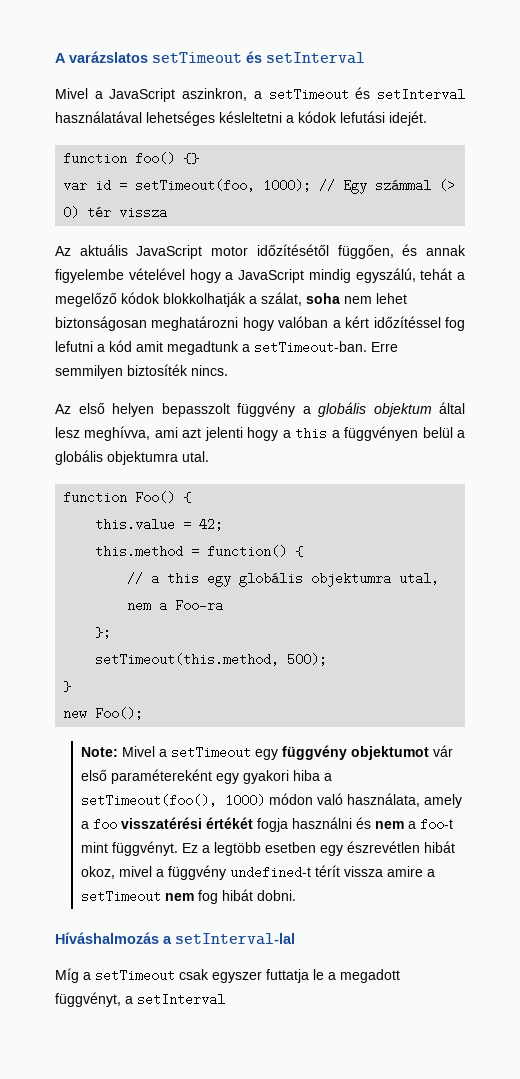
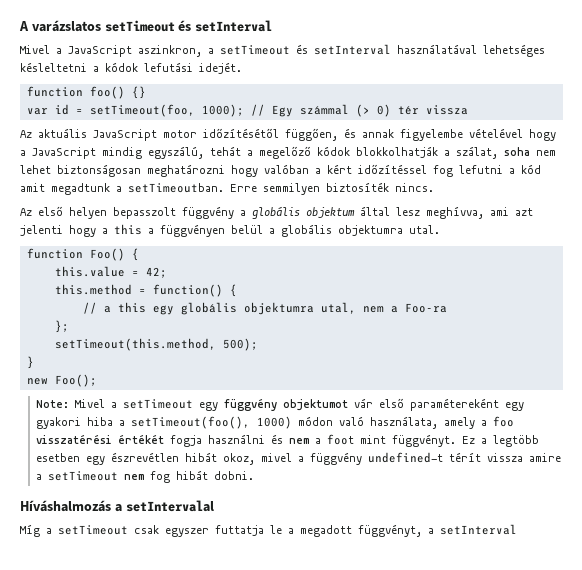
- Az aktuális JavaScript motor időzítésétől függően, és annak figyelembe vételével hogy a JavaScript mindig egyszálú, tehát a megelőző kódok blokkolhatják a szálat, soha nem lehet biztonságosan meghatározni hogy valóban a kért időzítéssel fog lefutni a kód amit megadtunk a setTimeout-ban.
+ Az aktuális JavaScript motor időzítésétől függően, és annak figyelembe vételével hogy a JavaScript mindig egyszálú, tehát a megelőző kódok blokkolhatják a szálat, soha nem lehet biztonságosan meghatározni hogy valóban a kért időzítéssel fog lefutni a kód amit megadtunk a setTimeoutban.
- Note: Mivel a setTimeout egy függvény objektumot vár első paramétereként egy gyakori hiba a setTimeout(foo(), 1000) módon való használata, amely a foo visszatérési értékét fogja használni és nem a foo-t mint függvényt.
+ Note: Mivel a setTimeout egy függvény objektumot vár első paramétereként egy gyakori hiba a setTimeout(foo(), 1000) módon való használata, amely a foo visszatérési értékét fogja használni és nem a foot mint függvényt.
- Híváshalmozás a setInterval-lal
+ Híváshalmozás a setIntervalal

